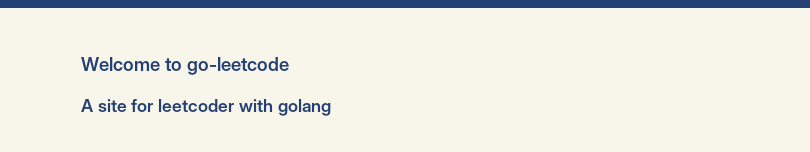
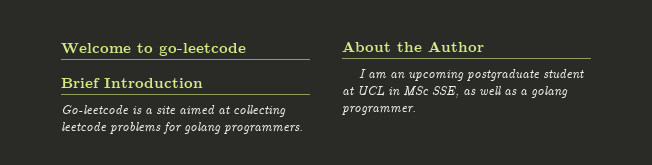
- A site for leetcoder with golang
+ Brief Introduction
+ Go-leetcode is a site aimed at collecting leetcode problems for golang programmers.
+ About the Author
+ I am an upcoming postgraduate student at UCL in MSc SSE, as well as a golang programmer.

